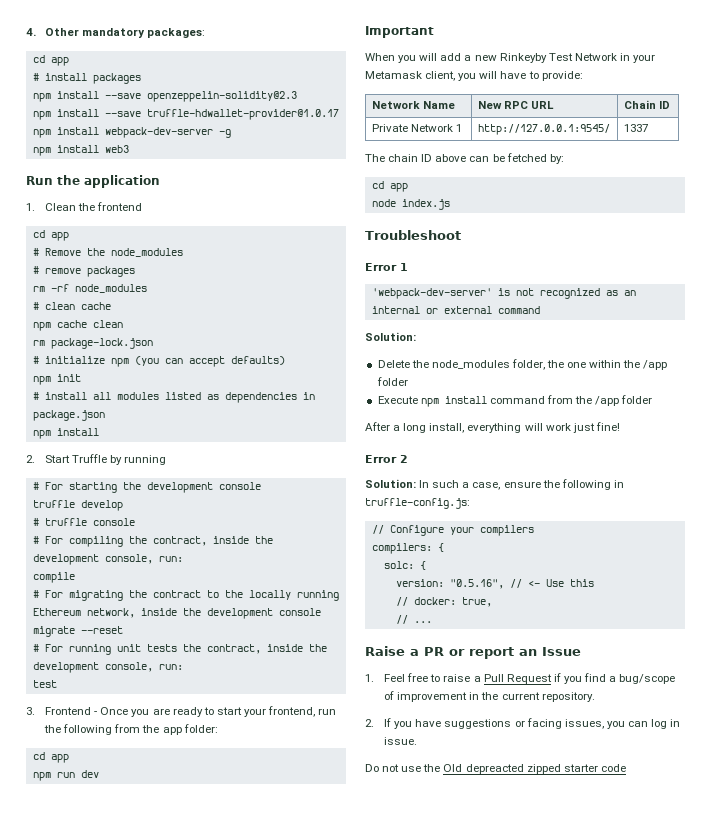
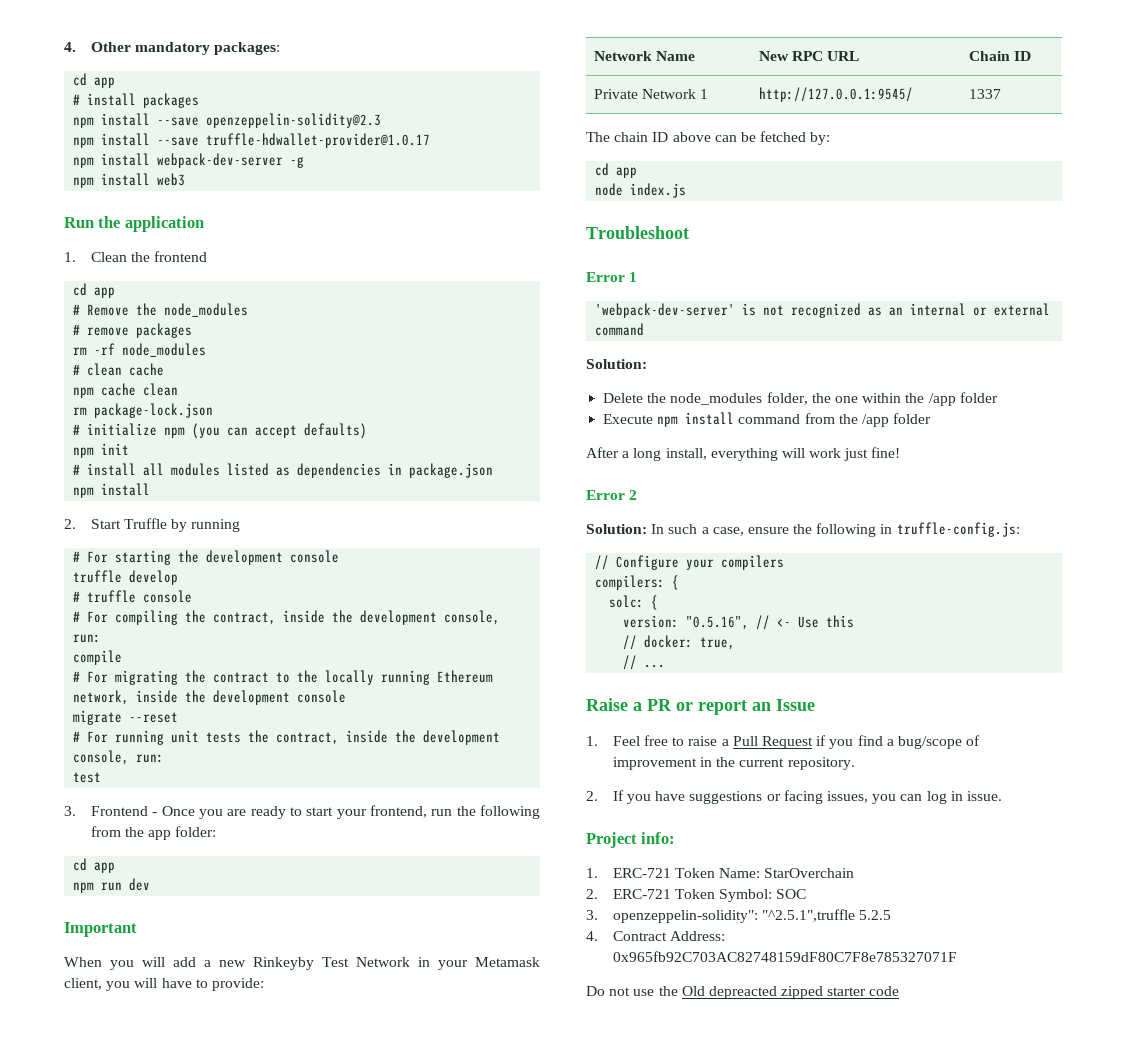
+ Project info:
+ 1. ERC-721 Token Name: StarOverchain
+ 2. ERC-721 Token Symbol: SOC
+ 3. openzeppelin-solidity": "^2.5.1",truffle 5.2.5
+ 4. Contract Address: 0x965fb92C703AC82748159dF80C7F8e785327071F

